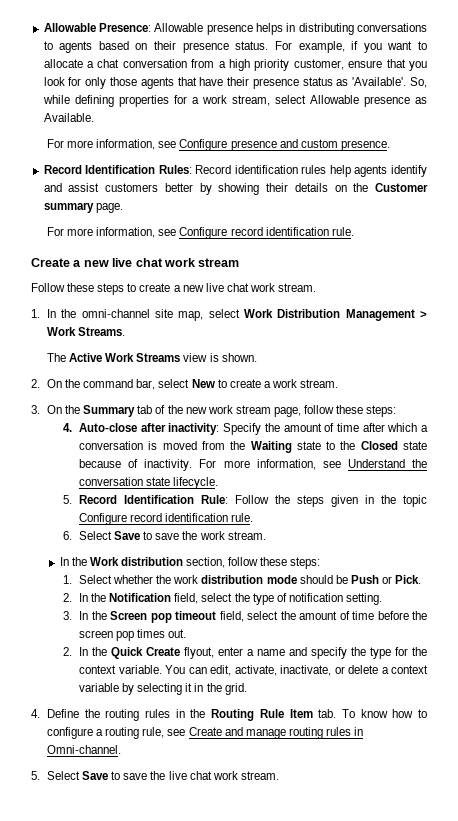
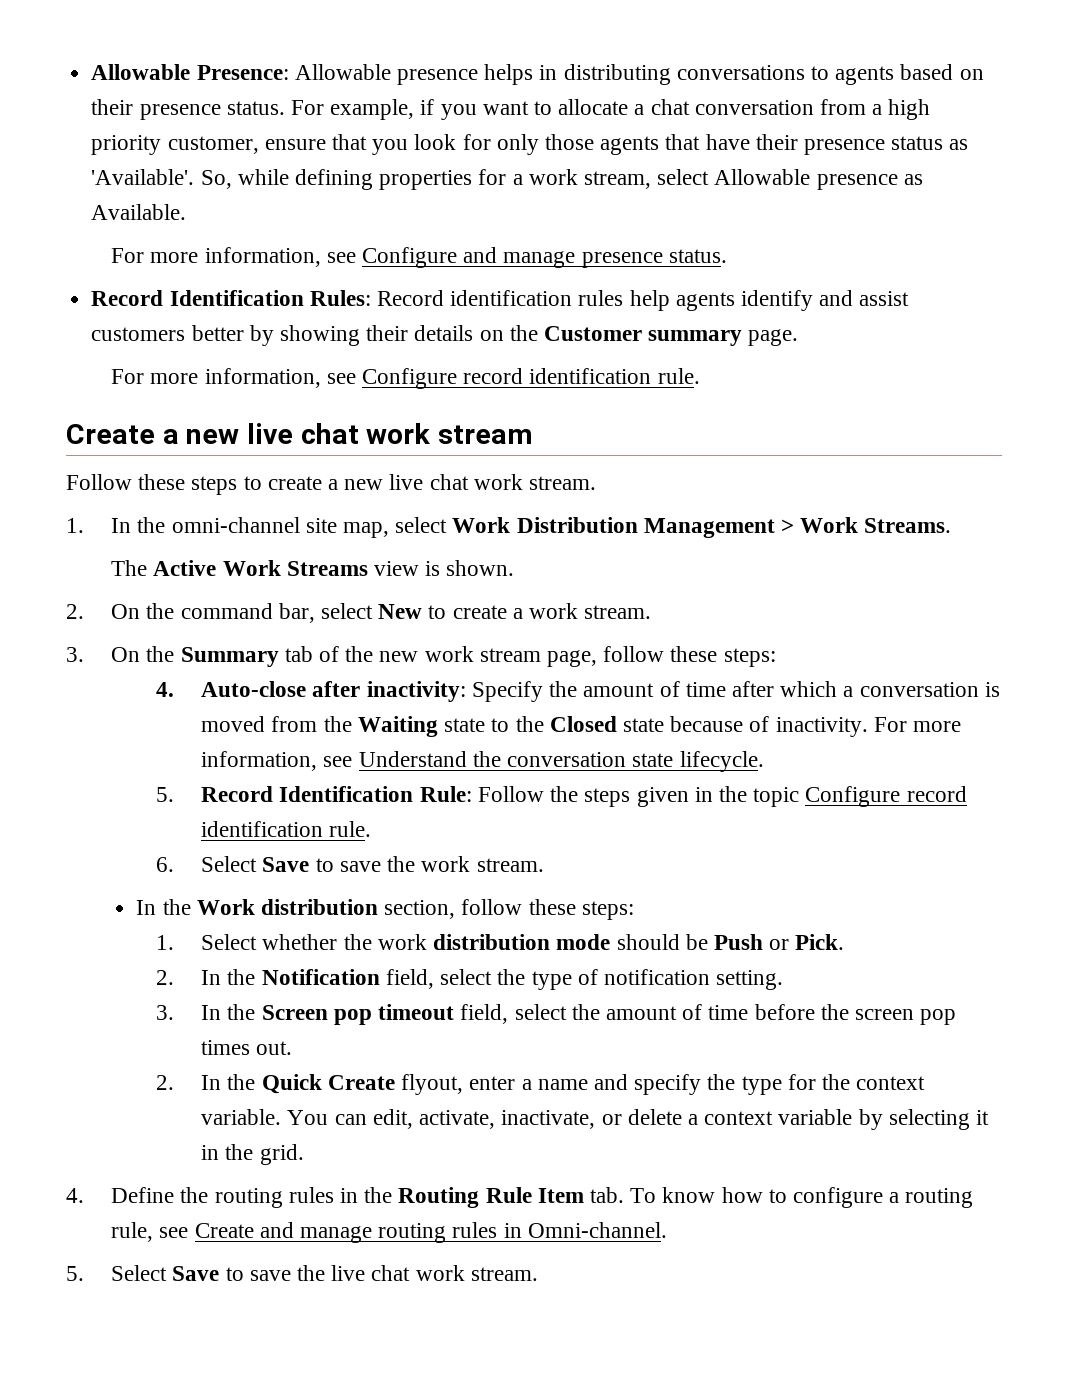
- For more information, see Configure presence and custom presence.
+ For more information, see Configure and manage presence status.

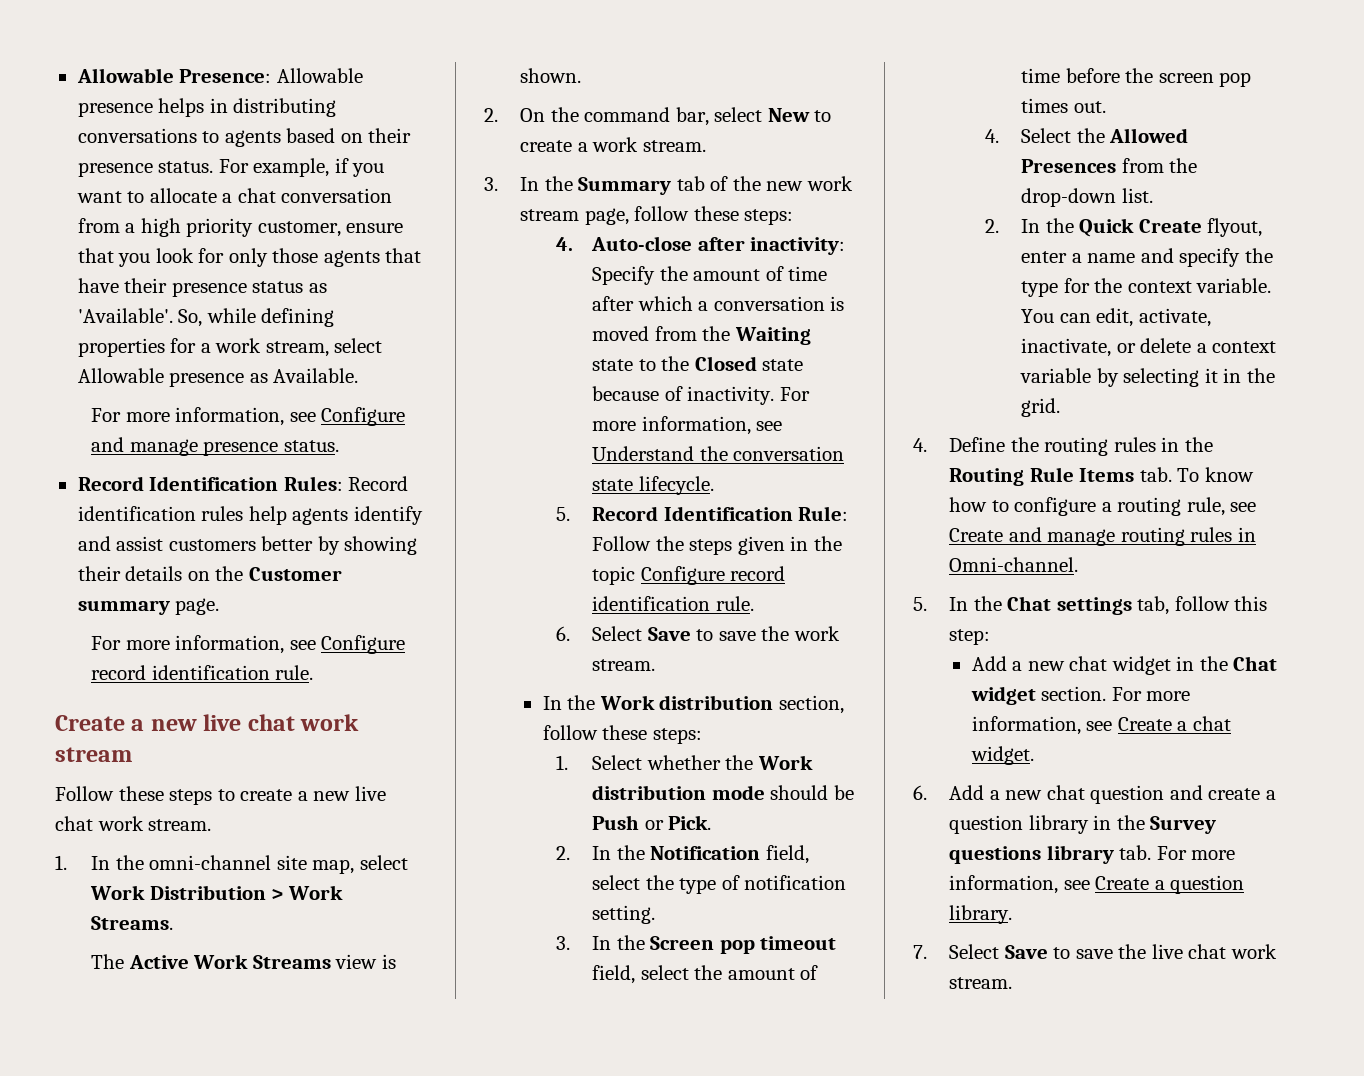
- 1. In the omni-channel site map, select Work Distribution Management > Work Streams.
+ 1. In the omni-channel site map, select Work Distribution > Work Streams.
- 3. On the Summary tab of the new work stream page, follow these steps:
+ 3. In the Summary tab of the new work stream page, follow these steps:
- 1. Select whether the work distribution mode should be Push or Pick.
+ 1. Select whether the Work distribution mode should be Push or Pick.
+ 4. Select the Allowed Presences from the drop-down list.
- 4. Define the routing rules in the Routing Rule Item tab. To know how to configure a routing rule, see Create and manage routing rules in Omni-channel.
+ 4. Define the routing rules in the Routing Rule Items tab. To know how to configure a routing rule, see Create and manage routing rules in Omni-channel.
- 5. Select Save to save the live chat work stream.
+ 5. In the Chat settings tab, follow this step:
+ Add a new chat widget in the Chat widget section. For more information, see Create a chat widget.
+ 6. Add a new chat question and create a question library in the Survey questions library tab. For more information, see Create a question library.
+ 7. Select Save to save the live chat work stream.

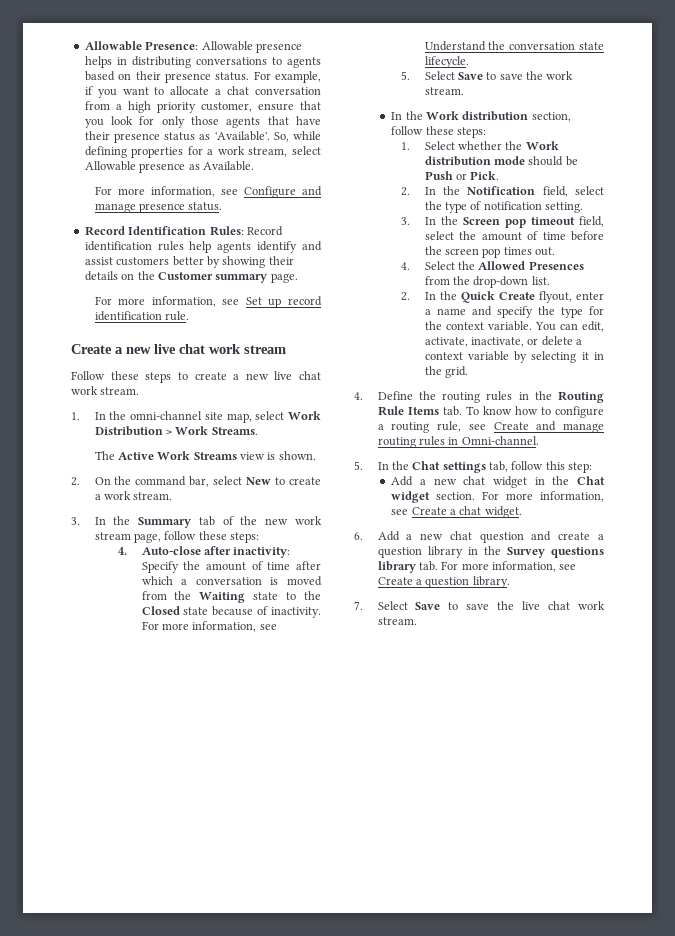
- For more information, see Configure record identification rule.
+ For more information, see Set up record identification rule.
- 5. Record Identification Rule: Follow the steps given in the topic Configure record identification rule.
- 6. Select Save to save the work stream.
+ 5. Select Save to save the work stream.

